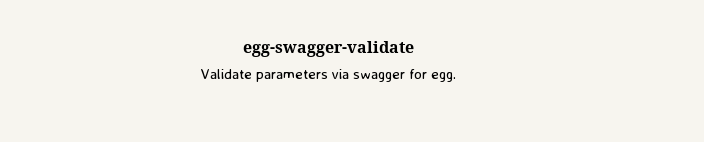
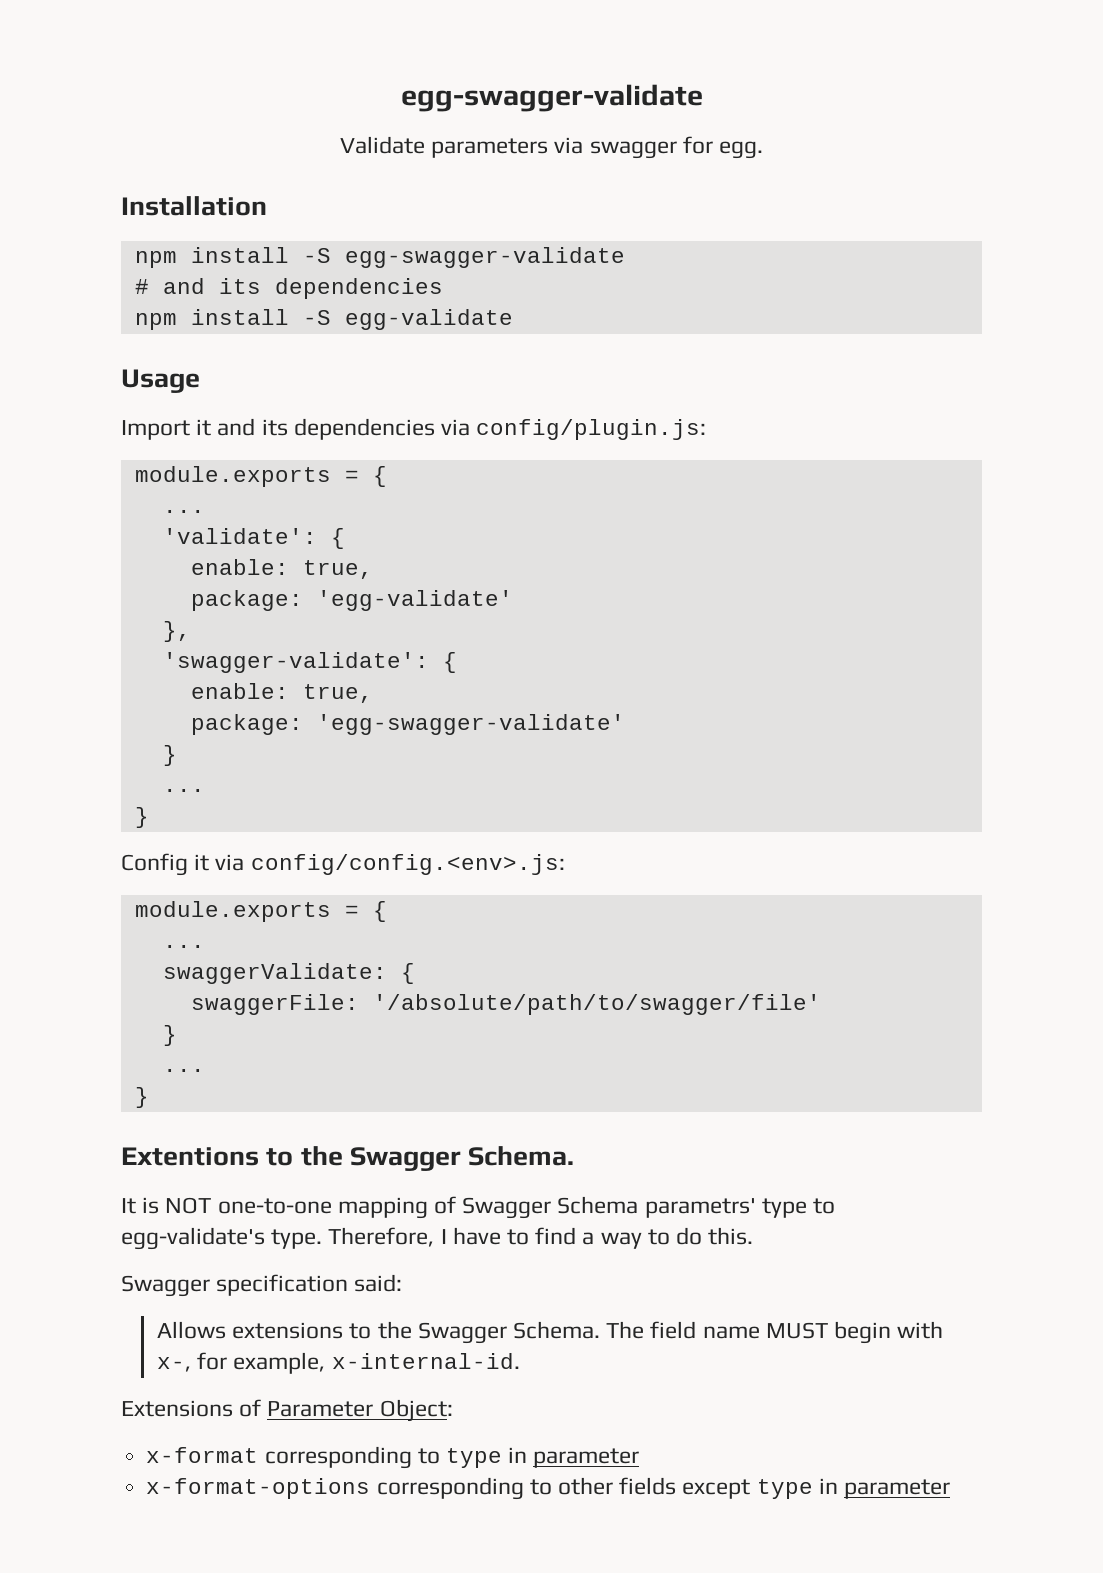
+ Installation
+ npm install -S egg-swagger-validate
+ # and its dependencies
+ npm install -S egg-validate
+ Usage
+ Import it and its dependencies via config/plugin.js:
+ module.exports = {
+ ...
+ 'validate': {
+ enable: true,
+ package: 'egg-validate'
+ },
+ 'swagger-validate': {
+ enable: true,
+ package: 'egg-swagger-validate'
+ }
+ ...
+ }
+ Config it via config/config.<env>.js:
+ module.exports = {
+ ...
+ swaggerValidate: {
+ swaggerFile: '/absolute/path/to/swagger/file'
+ }
+ ...
+ }
+ Extentions to the Swagger Schema.
+ It is NOT one-to-one mapping of Swagger Schema parametrs' type to egg-validate's type. Therefore, I have to find a way to do this.
+ Swagger specification said:
+ Allows extensions to the Swagger Schema. The field name MUST begin with x-, for example, x-internal-id.
+ Extensions of Parameter Object:
+ x-format corresponding to type in parameter
+ x-format-options corresponding to other fields except type in parameter

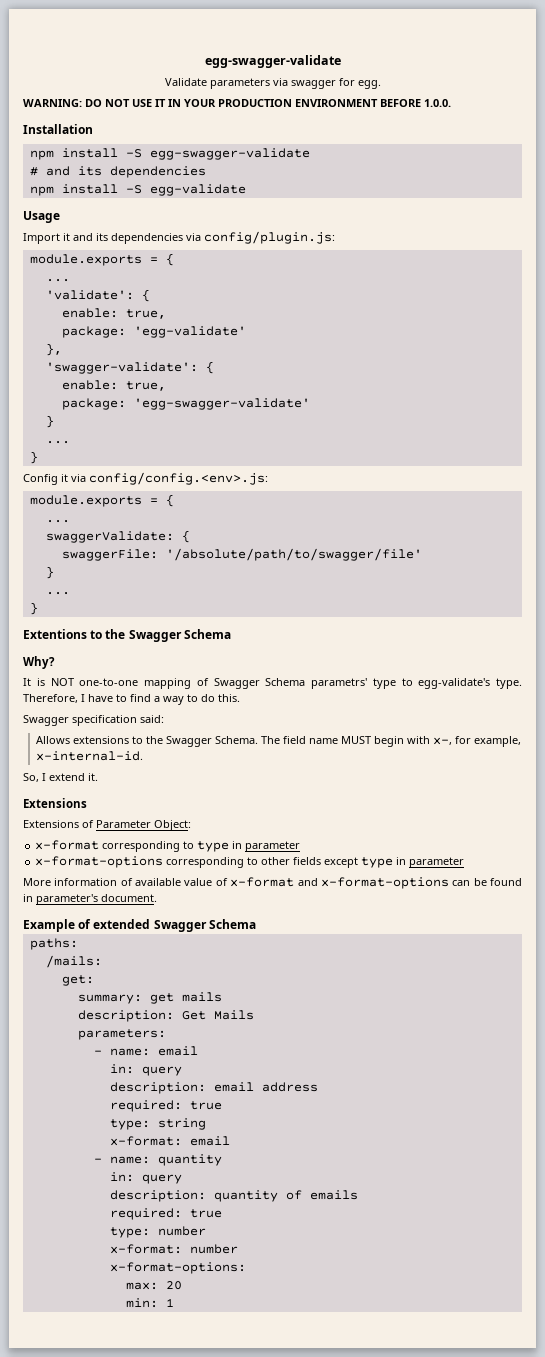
+ WARNING: DO NOT USE IT IN YOUR PRODUCTION ENVIRONMENT BEFORE 1.0.0.
- Extentions to the Swagger Schema.
+ Extentions to the Swagger Schema
+ Why?
+ So, I extend it.
+ Extensions
+ More information of available value of x-format and x-format-options can be found in parameter's document.
+ Example of extended Swagger Schema
+ paths:
+ /mails:
+ get:
+ summary: get mails
+ description: Get Mails
+ parameters:
+ - name: email
+ in: query
+ description: email address
+ required: true
+ type: string
+ x-format: email
+ - name: quantity
+ in: query
+ description: quantity of emails
+ required: true
+ type: number
+ x-format: number
+ x-format-options:
+ max: 20
+ min: 1

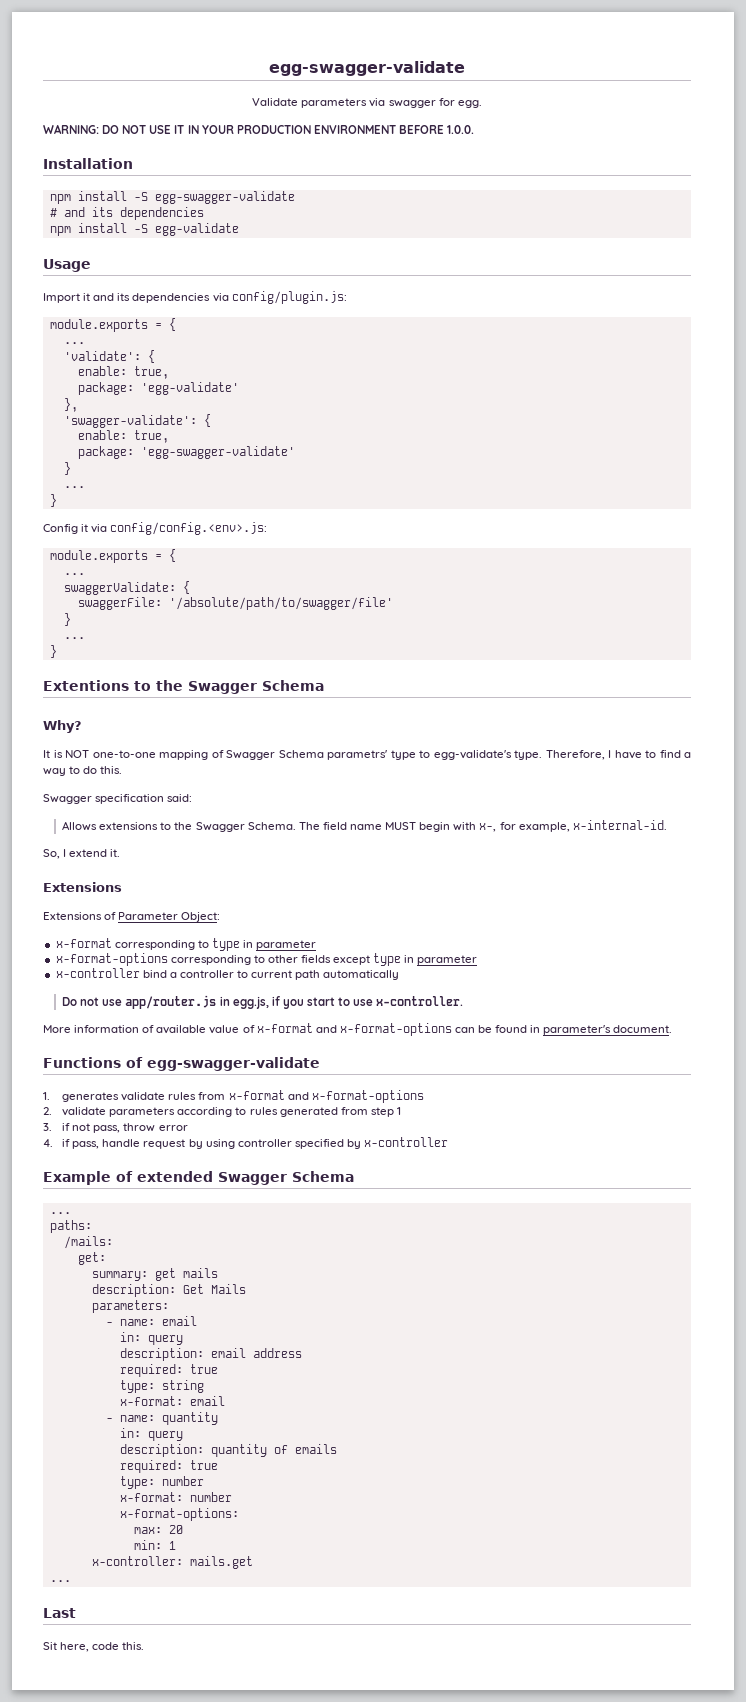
+ x-controller bind a controller to current path automatically
+ Do not use app/router.js in egg.js, if you start to use x-controller.
+ Functions of egg-swagger-validate
+ 1. generates validate rules from x-format and x-format-options
+ 2. validate parameters according to rules generated from step 1
+ 3. if not pass, throw error
+ 4. if pass, handle request by using controller specified by x-controller
  Example of extended Swagger Schema
+ ...
+ x-controller: mails.get
+ ...
+ Last
+ Sit here, code this.

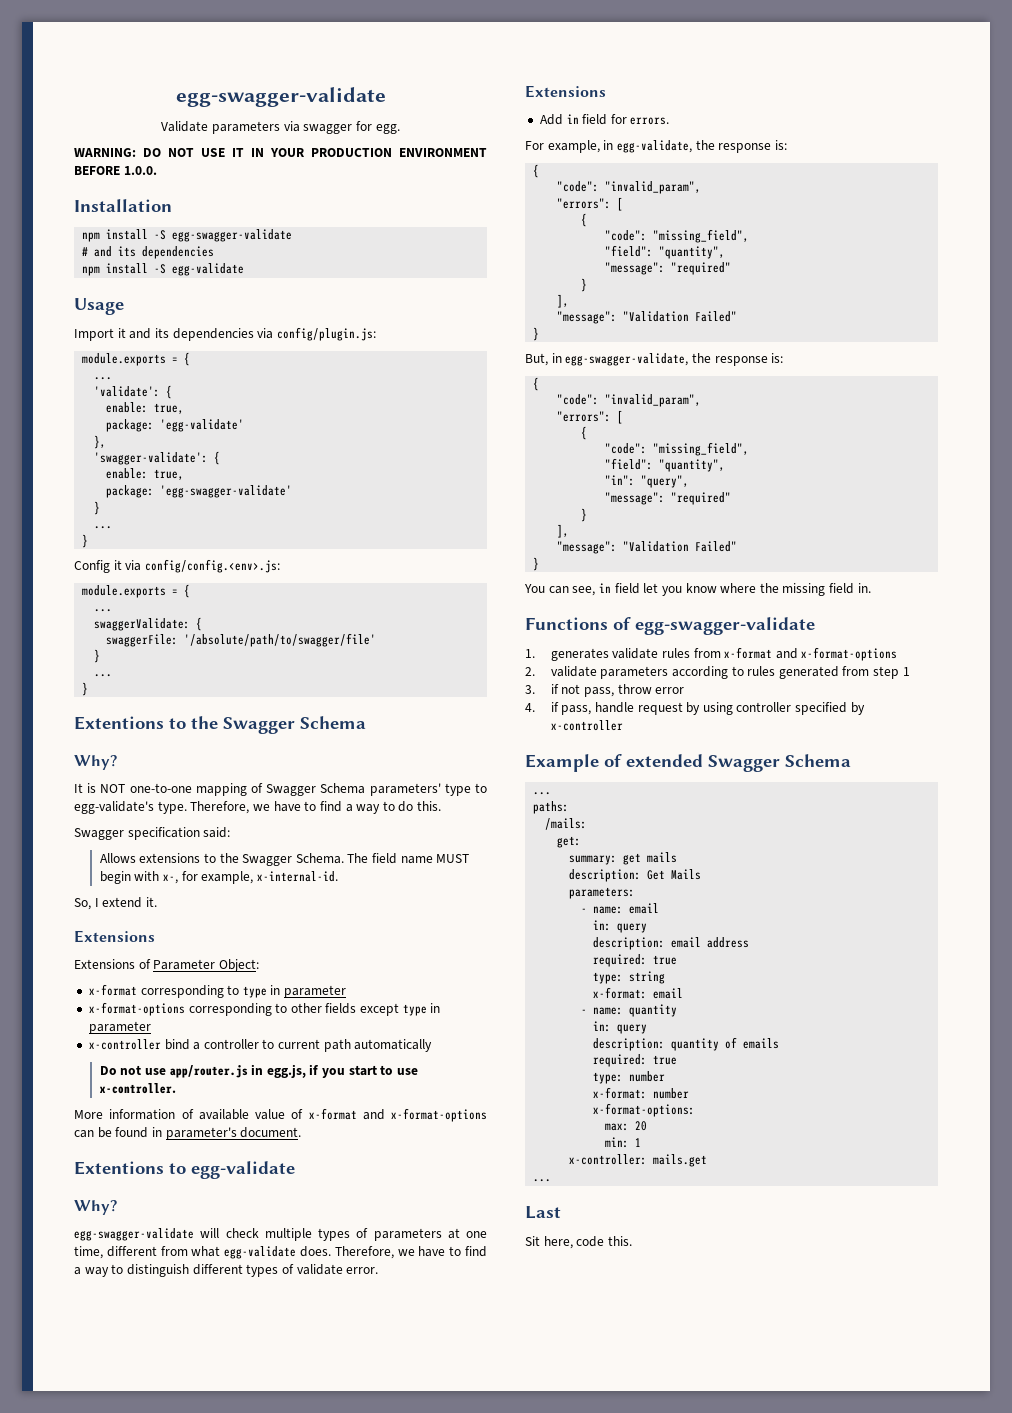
- It is NOT one-to-one mapping of Swagger Schema parametrs' type to egg-validate's type.
+ It is NOT one-to-one mapping of Swagger Schema parameters' type to egg-validate's type.
- Therefore, I have to find a way to do this.
+ Therefore, we have to find a way to do this.
+ Extentions to egg-validate
+ Why?
+ egg-swagger-validate will check multiple types of parameters at one time, different from what egg-validate does. Therefore, we have to find a way to distinguish different types of validate error.
+ Extensions
+ Add in field for errors.
+ For example, in egg-validate, the response is:
+ {
+ "code": "invalid_param",
+ "errors": [
+ {
+ "code": "missing_field",
+ "field": "quantity",
+ "message": "required"
+ }
+ ],
+ "message": "Validation Failed"
+ }
+ But, in egg-swagger-validate, the response is:
+ {
+ "code": "invalid_param",
+ "errors": [
+ {
+ "code": "missing_field",
+ "field": "quantity",
+ "in": "query",
+ "message": "required"
+ }
+ ],
+ "message": "Validation Failed"
+ }
+ You can see, in field let you know where the missing field in.

